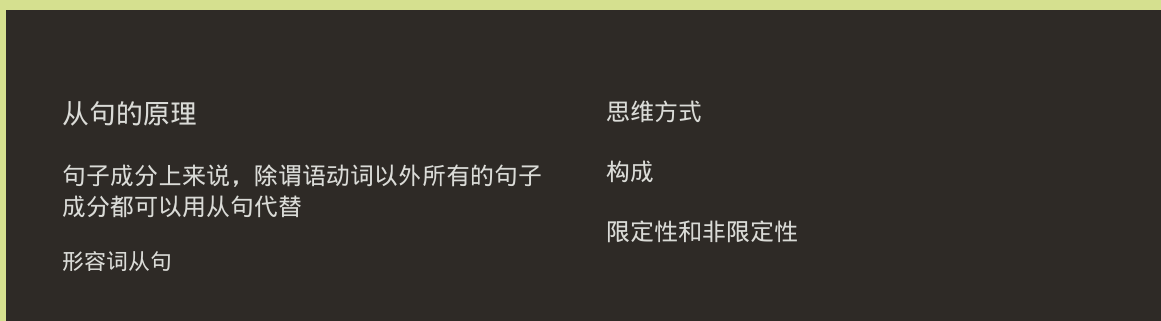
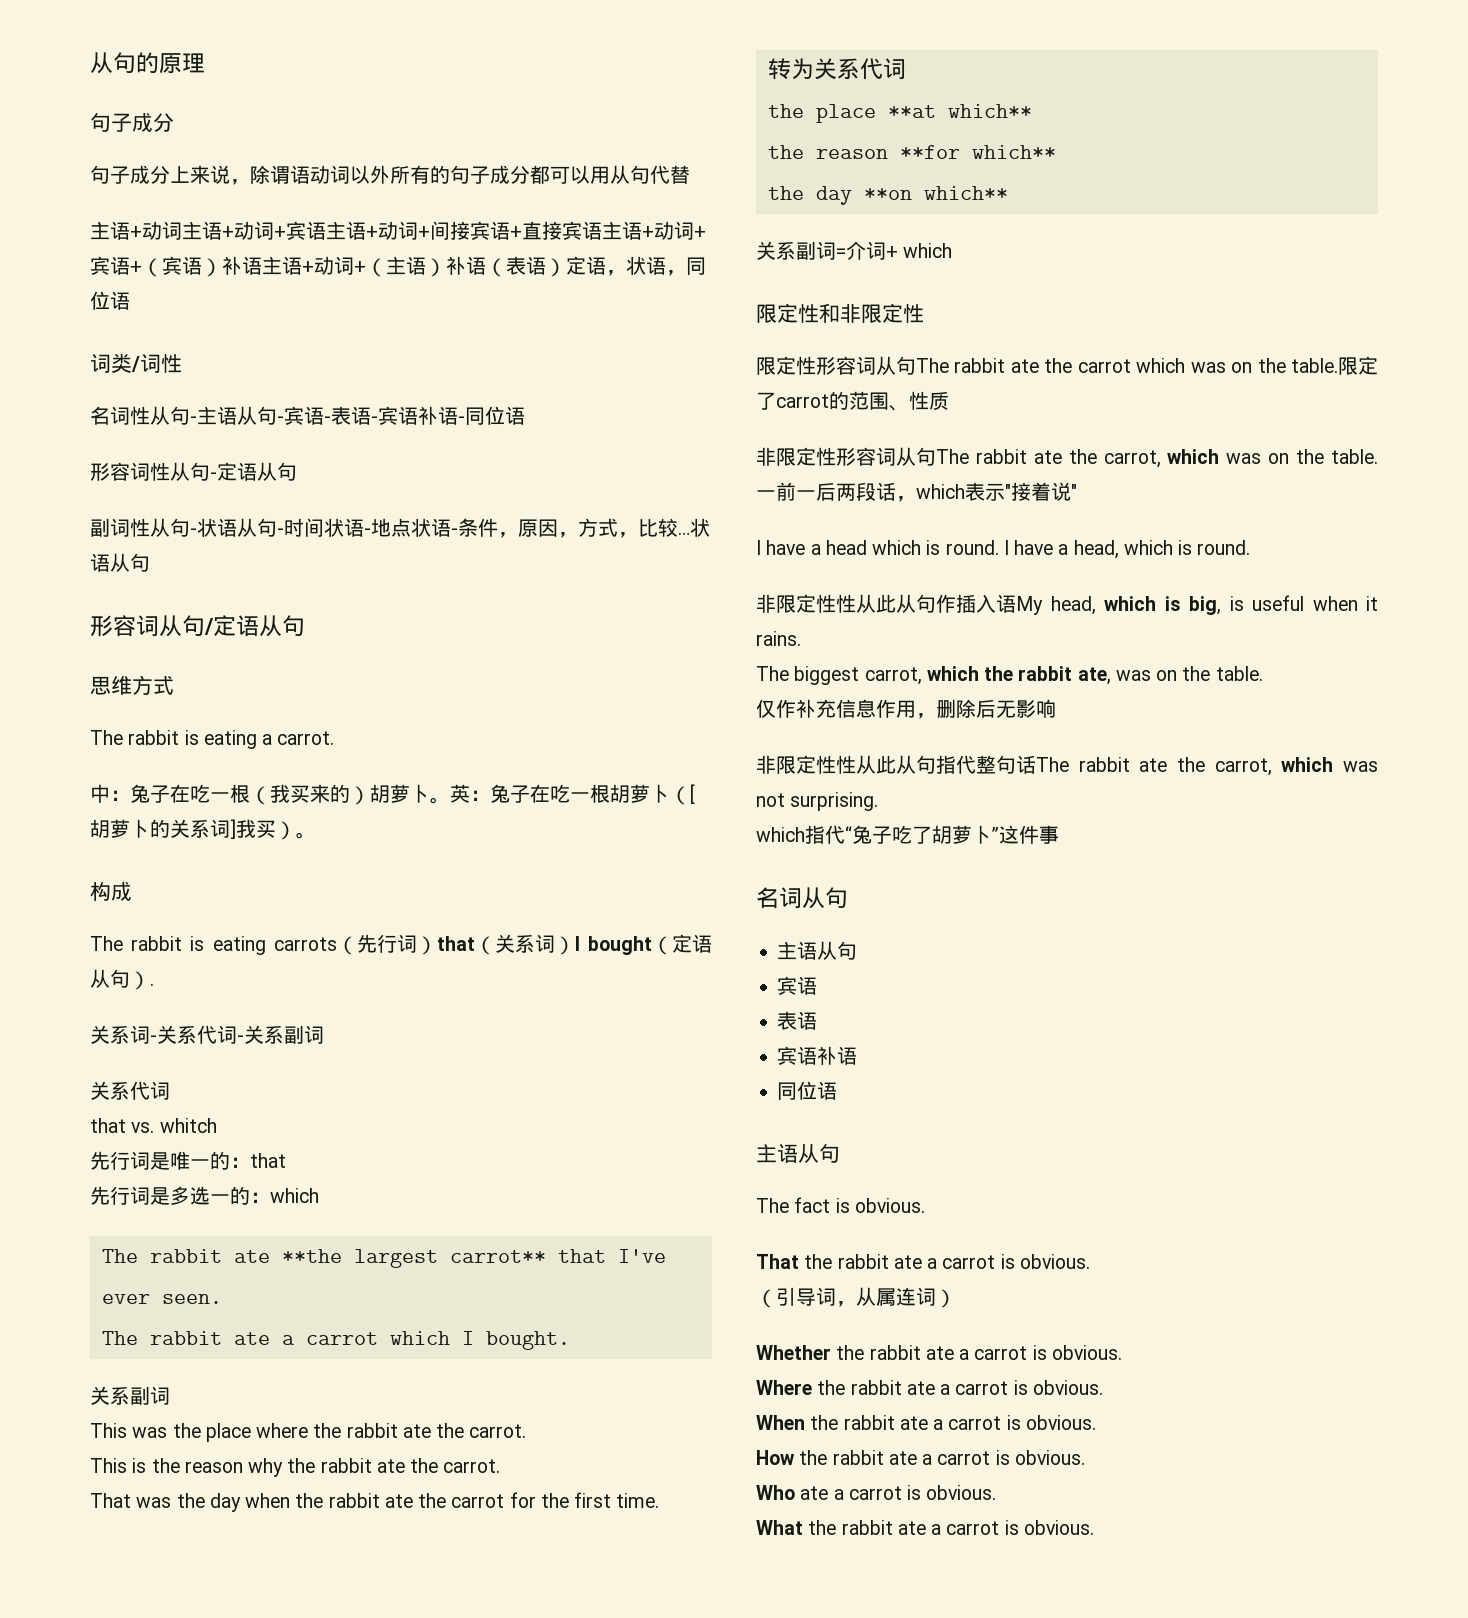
  从句的原理
+ 句子成分
- 形容词从句
+ 主语+动词主语+动词+宾语主语+动词+间接宾语+直接宾语主语+动词+宾语+（宾语）补语主语+动词+（主语）补语（表语）定语，状语，同位语
+ 词类/词性
+ 名词性从句-主语从句-宾语-表语-宾语补语-同位语
+ 形容词性从句-定语从句
+ 副词性从句-状语从句-时间状语-地点状语-条件，原因，方式，比较…状语从句
+ 形容词从句/定语从句
  思维方式
+ The rabbit is eating a carrot.
+ 中：兔子在吃一根（我买来的）胡萝卜。英：兔子在吃一根胡萝卜（[胡萝卜的关系词]我买）。
  构成
+ The rabbit is eating carrots（先行词）that（关系词）I bought（定语从句）.
+ 关系词-关系代词-关系副词
+ 关系代词
+ that vs. whitch
+ 先行词是唯一的：that
+ 先行词是多选一的：which
+ The rabbit ate **the largest carrot** that I've ever seen.
+ The rabbit ate a carrot which I bought.
+ 关系副词
+ This was the place where the rabbit ate the carrot.
+ This is the reason why the rabbit ate the carrot.
+ That was the day when the rabbit ate the carrot for the first time.
+ 转为关系代词
+ the place **at which**
+ the reason **for which**
+ the day **on which**
+ 关系副词=介词+ which
  限定性和非限定性
+ 限定性形容词从句The rabbit ate the carrot which was on the table.限定了carrot的范围、性质
+ 非限定性形容词从句The rabbit ate the carrot, which was on the table.一前一后两段话，which表示"接着说"
+ I have a head which is round. I have a head, which is round.
+ 非限定性性从此从句作插入语My head, which is big, is useful when it rains.
+ The biggest carrot, which the rabbit ate, was on the table.
+ 仅作补充信息作用，删除后无影响
+ 非限定性性从此从句指代整句话The rabbit ate the carrot, which was not surprising.
+ which指代“兔子吃了胡萝卜”这件事
+ 名词从句
+ 主语从句
+ 宾语
+ 表语
+ 宾语补语
+ 同位语
+ 主语从句
+ The fact is obvious.
+ That the rabbit ate a carrot is obvious.
+ （引导词，从属连词）
+ Whether the rabbit ate a carrot is obvious.
+ Where the rabbit ate a carrot is obvious.
+ When the rabbit ate a carrot is obvious.
+ How the rabbit ate a carrot is obvious.
+ Who ate a carrot is obvious.
+ What the rabbit ate a carrot is obvious.

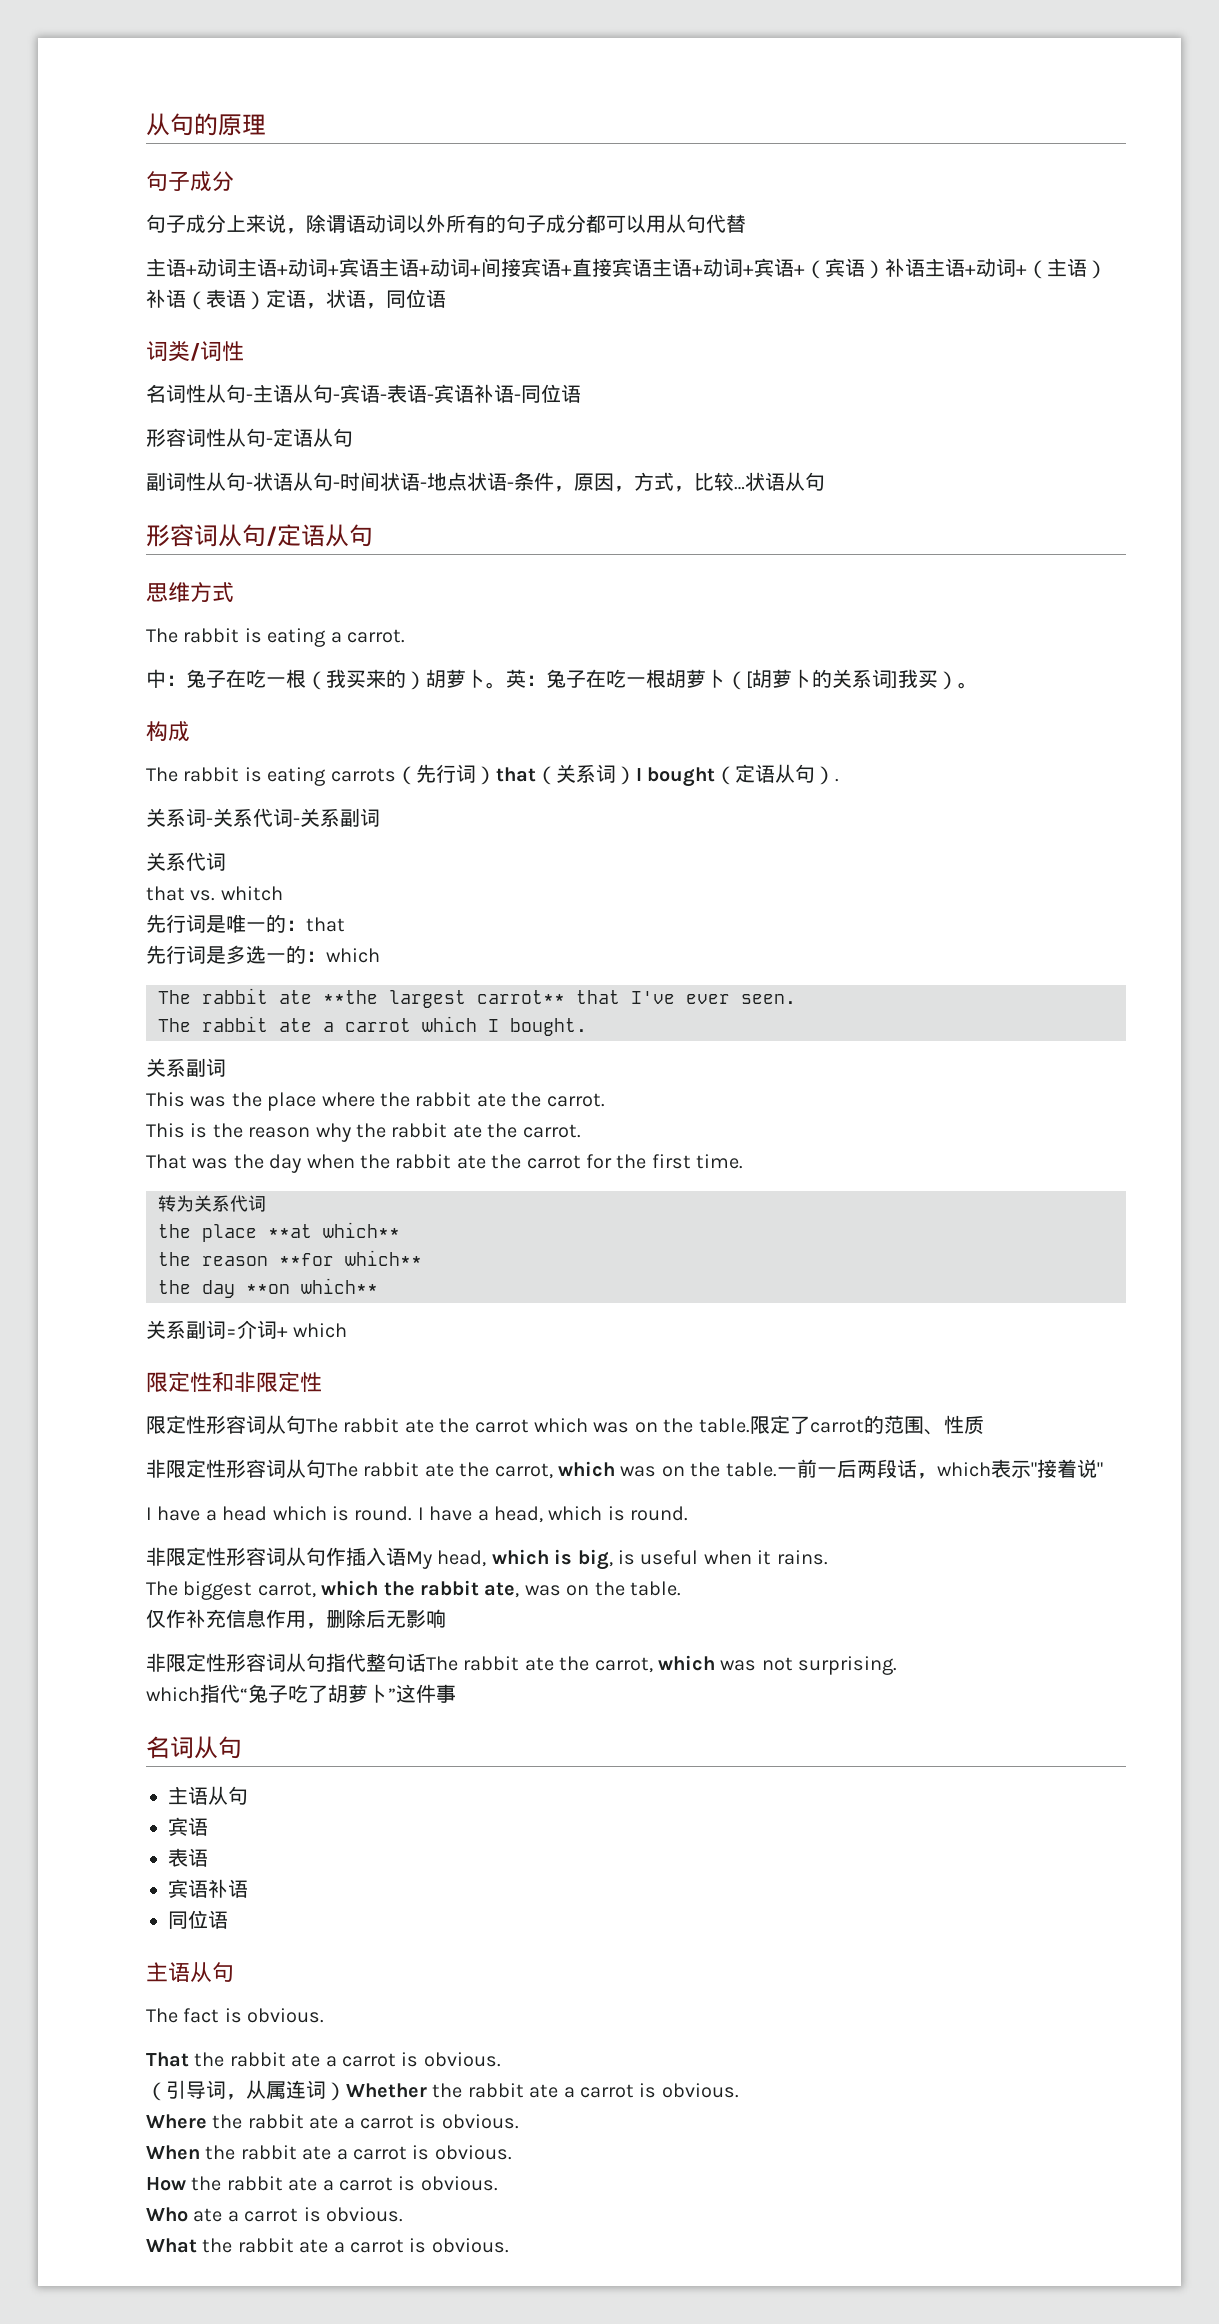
- 非限定性性从此从句作插入语My head, which is big, is useful when it rains.
+ 非限定性形容词从句作插入语My head, which is big, is useful when it rains.
- 非限定性性从此从句指代整句话The rabbit ate the carrot, which was not surprising.
+ 非限定性形容词从句指代整句话The rabbit ate the carrot, which was not surprising.
- （引导词，从属连词）
- Whether the rabbit ate a carrot is obvious.
+ （引导词，从属连词）Whether the rabbit ate a carrot is obvious.

